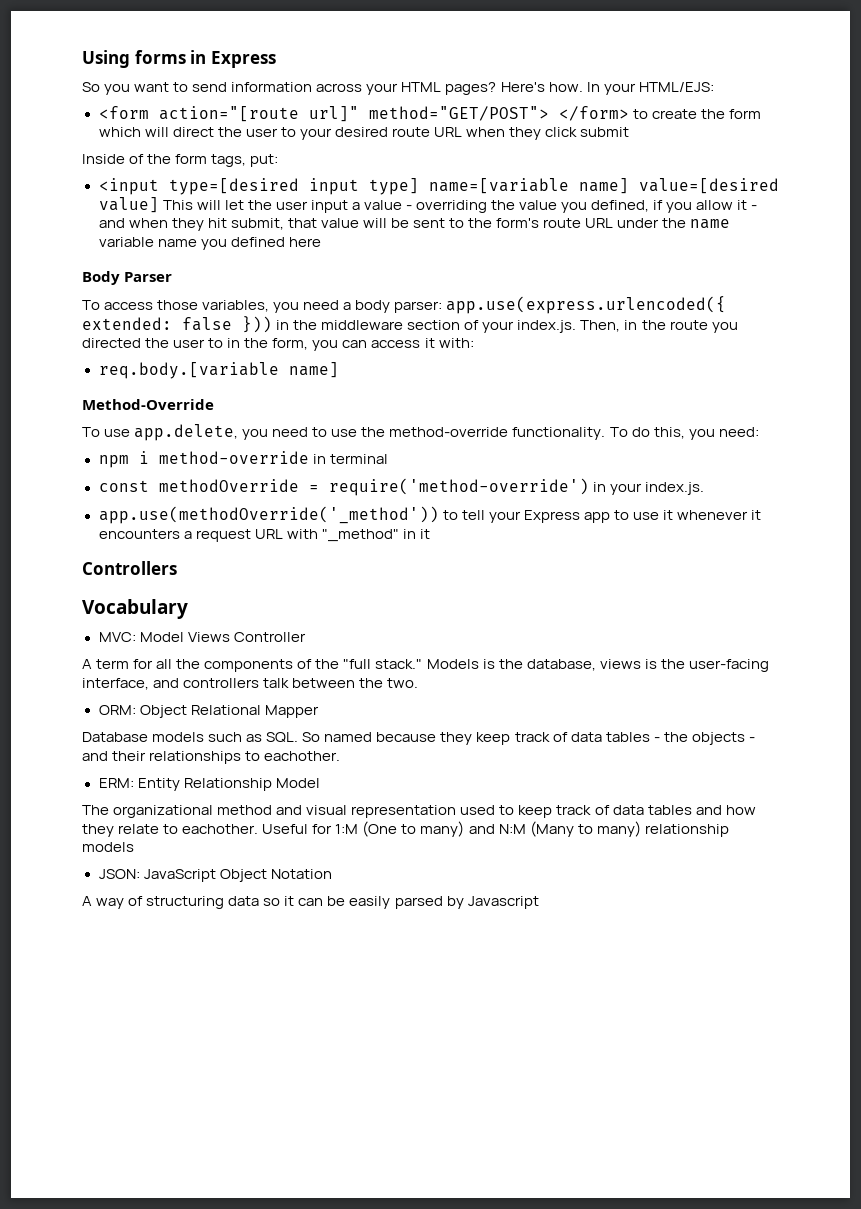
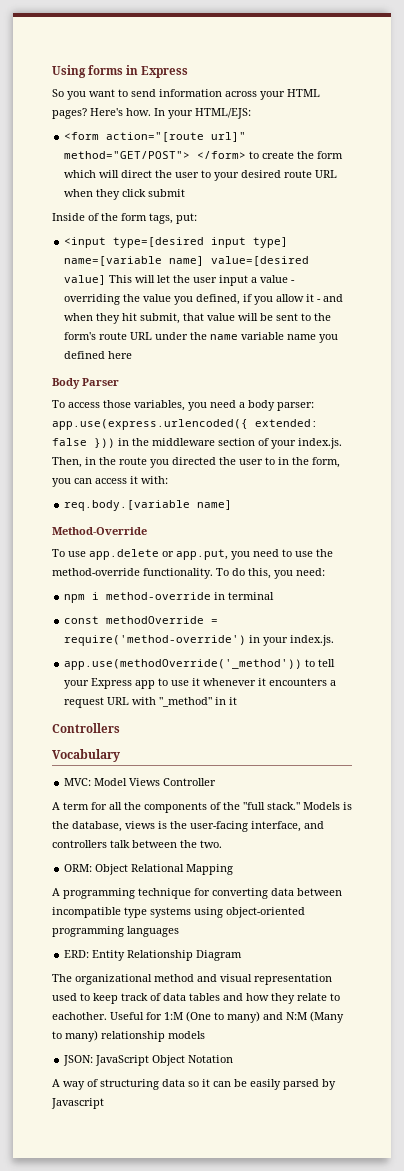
- To use app.delete, you need to use the method-override functionality.
+ To use app.delete or app.put, you need to use the method-override functionality.
- ORM: Object Relational Mapper
- Database models such as SQL. So named because they keep track of data tables - the objects - and their relationships to eachother.
- ERM: Entity Relationship Model
+ ORM: Object Relational Mapping
+ A programming technique for converting data between incompatible type systems using object-oriented programming languages
+ ERD: Entity Relationship Diagram

